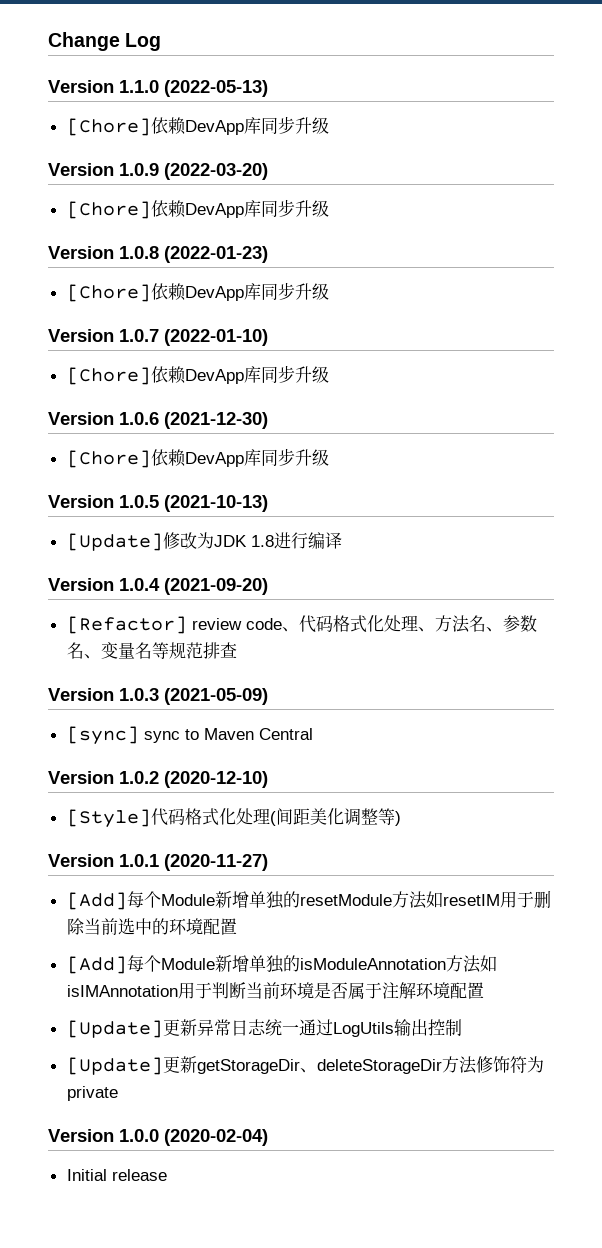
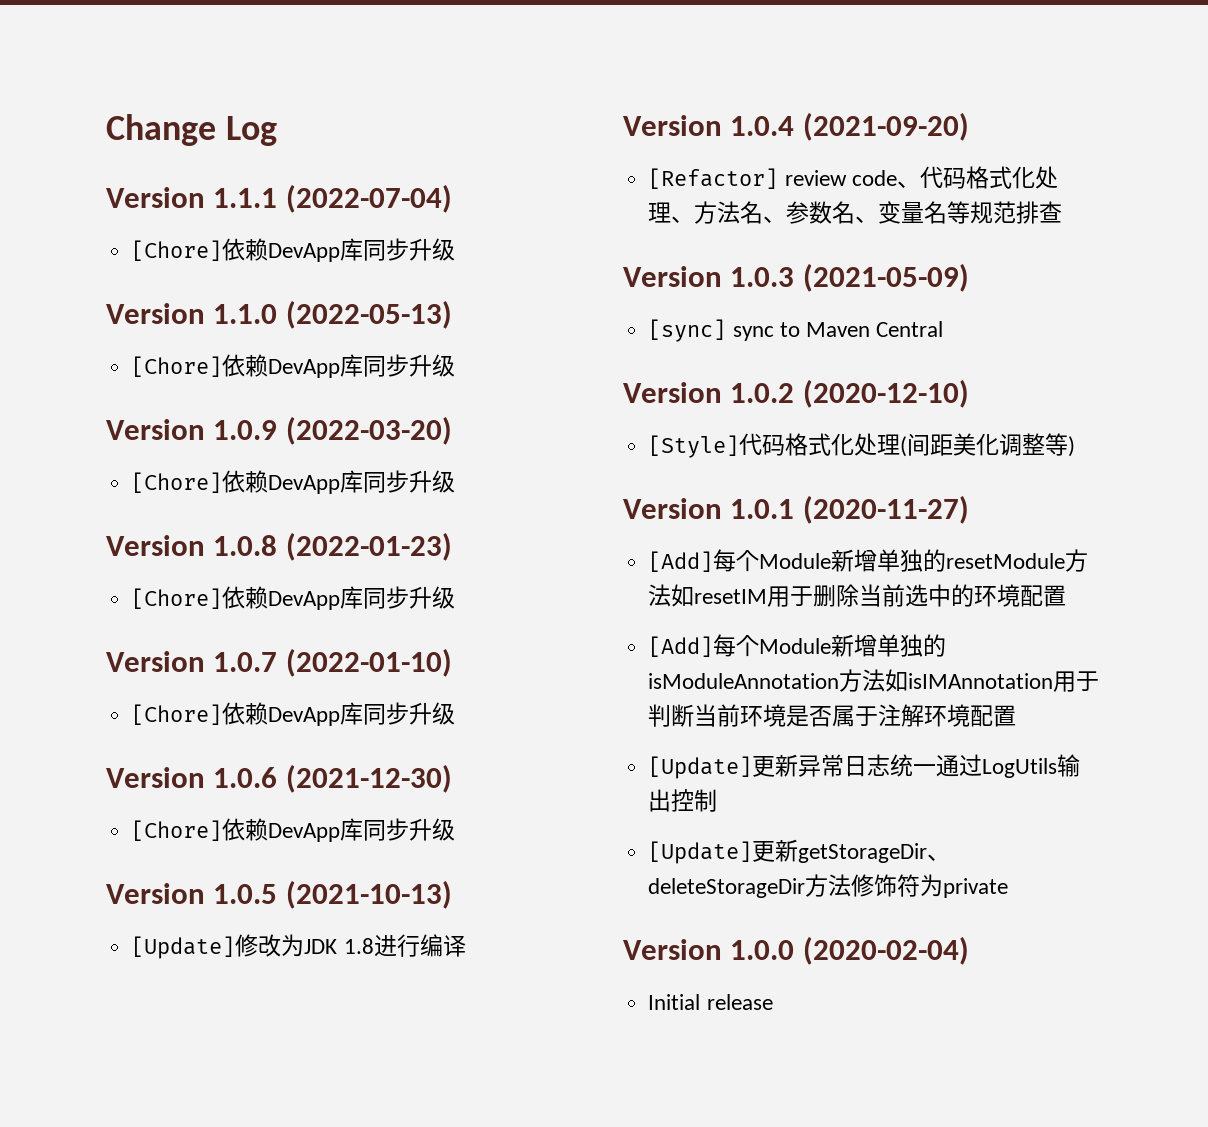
+ Version 1.1.1 (2022-07-04)
+ [Chore]依赖DevApp库同步升级

